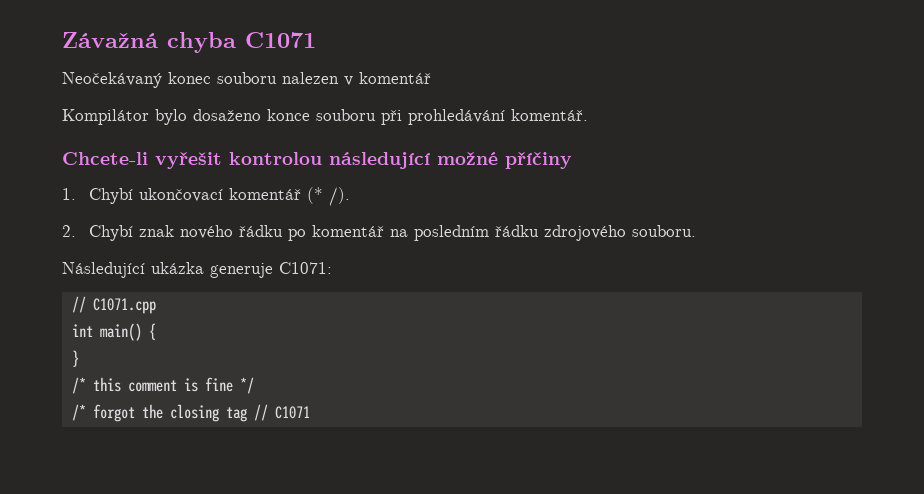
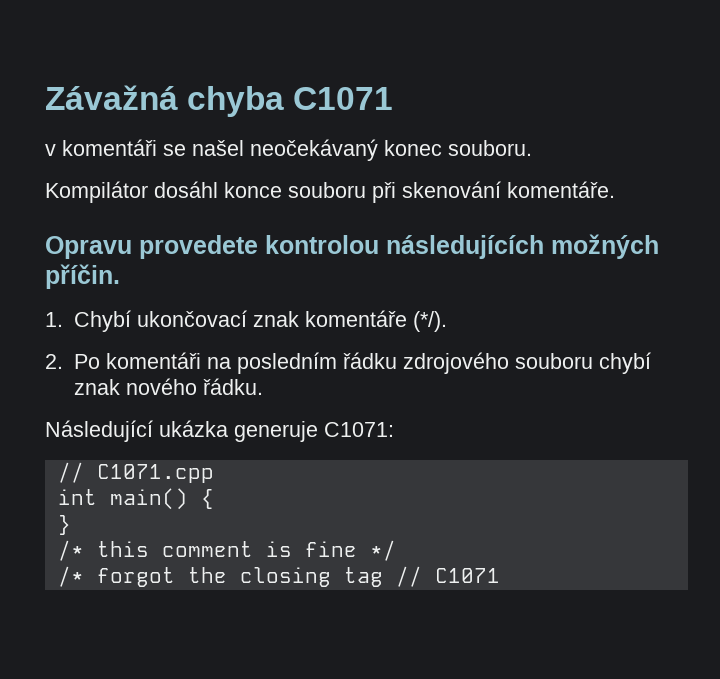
- Neočekávaný konec souboru nalezen v komentář
+ v komentáři se našel neočekávaný konec souboru.
- Kompilátor bylo dosaženo konce souboru při prohledávání komentář.
- Chcete-li vyřešit kontrolou následující možné příčiny
- 1. Chybí ukončovací komentář (* /).
- 2. Chybí znak nového řádku po komentář na posledním řádku zdrojového souboru.
+ Kompilátor dosáhl konce souboru při skenování komentáře.
+ Opravu provedete kontrolou následujících možných příčin.
+ 1. Chybí ukončovací znak komentáře (*/).
+ 2. Po komentáři na posledním řádku zdrojového souboru chybí znak nového řádku.

